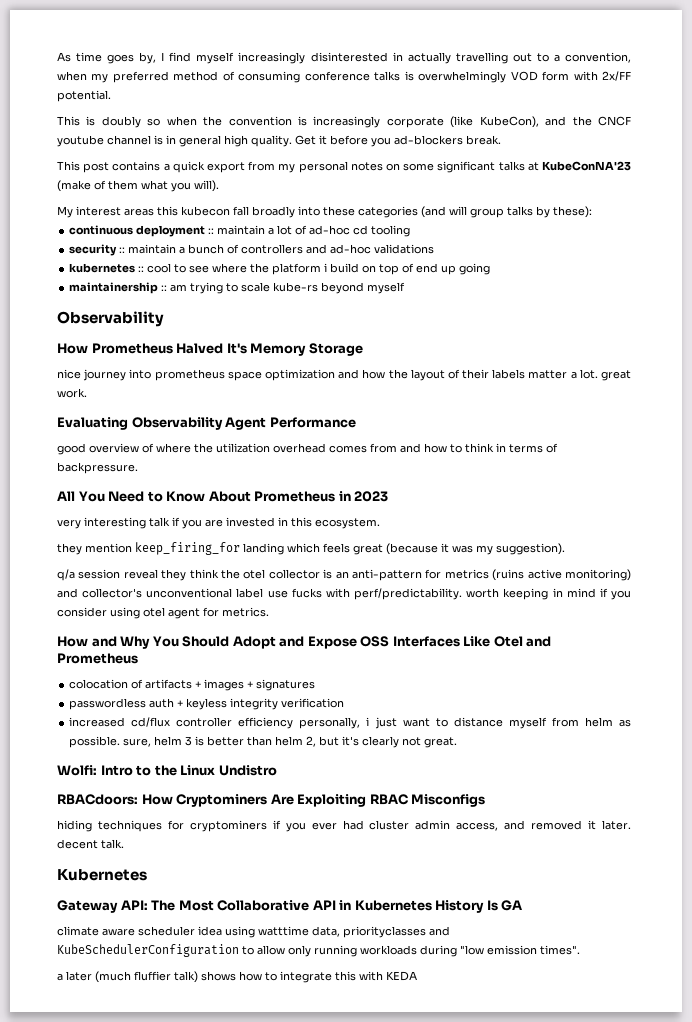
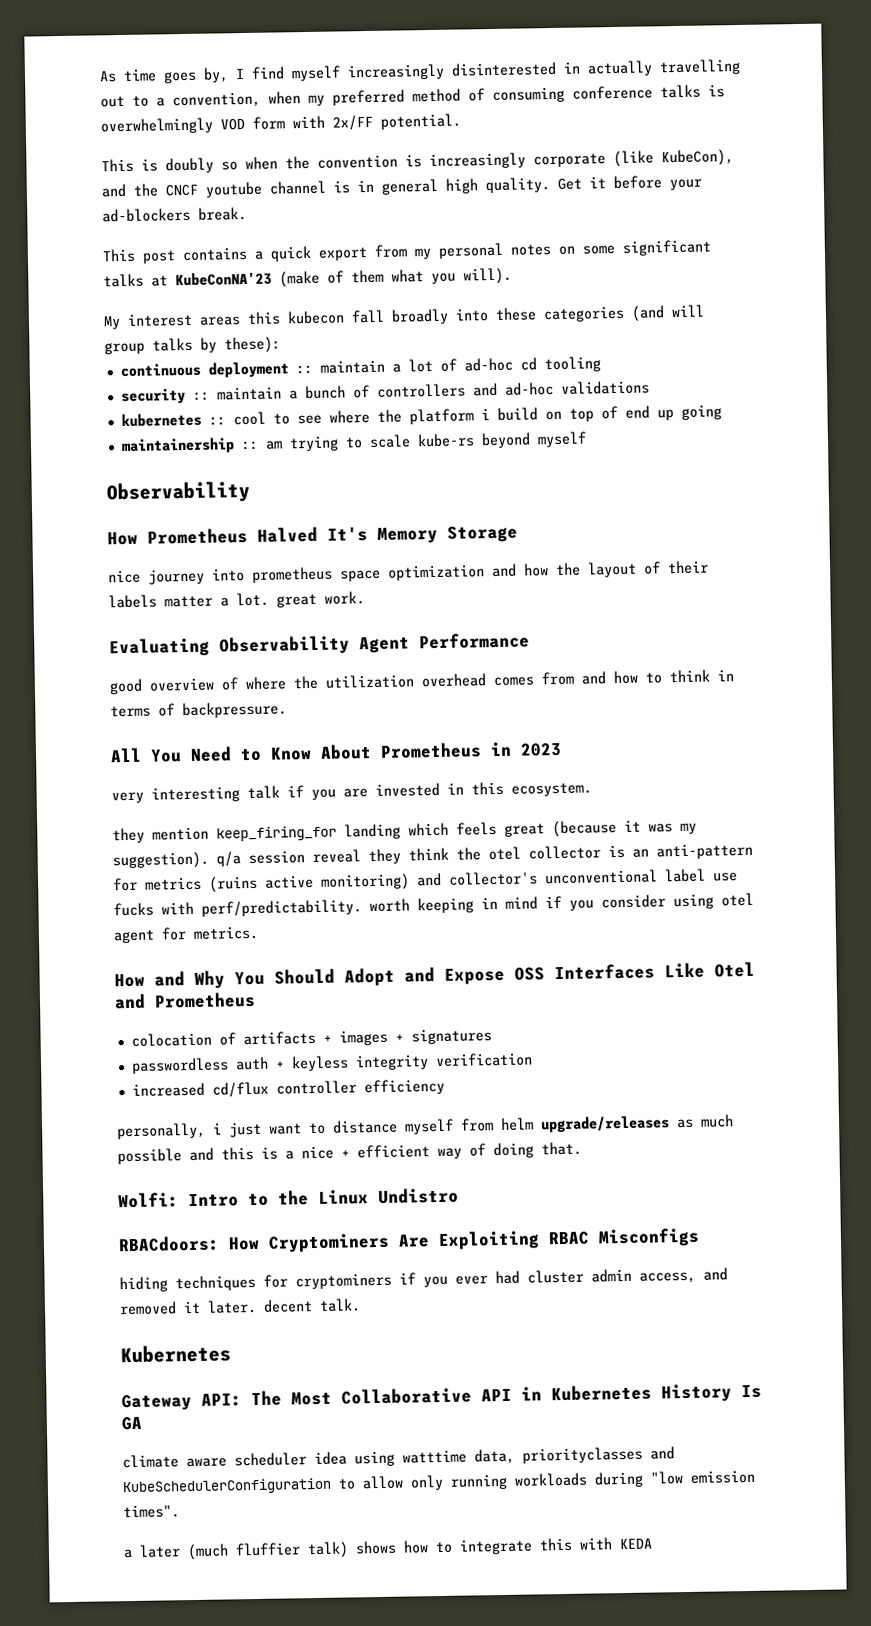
- Get it before you ad-blockers break.
+ Get it before your ad-blockers break.
- they mention keep_firing_for landing which feels great (because it was my suggestion).
- q/a session reveal they think the otel collector is an anti-pattern for metrics (ruins active monitoring) and collector's unconventional label use fucks with perf/predictability. worth keeping in mind if you consider using otel agent for metrics.
+ they mention keep_firing_for landing which feels great (because it was my suggestion). q/a session reveal they think the otel collector is an anti-pattern for metrics (ruins active monitoring) and collector's unconventional label use fucks with perf/predictability. worth keeping in mind if you consider using otel agent for metrics.
- increased cd/flux controller efficiency personally, i just want to distance myself from helm as possible. sure, helm 3 is better than helm 2, but it's clearly not great.
+ increased cd/flux controller efficiency
+ personally, i just want to distance myself from helm upgrade/releases as much possible and this is a nice + efficient way of doing that.

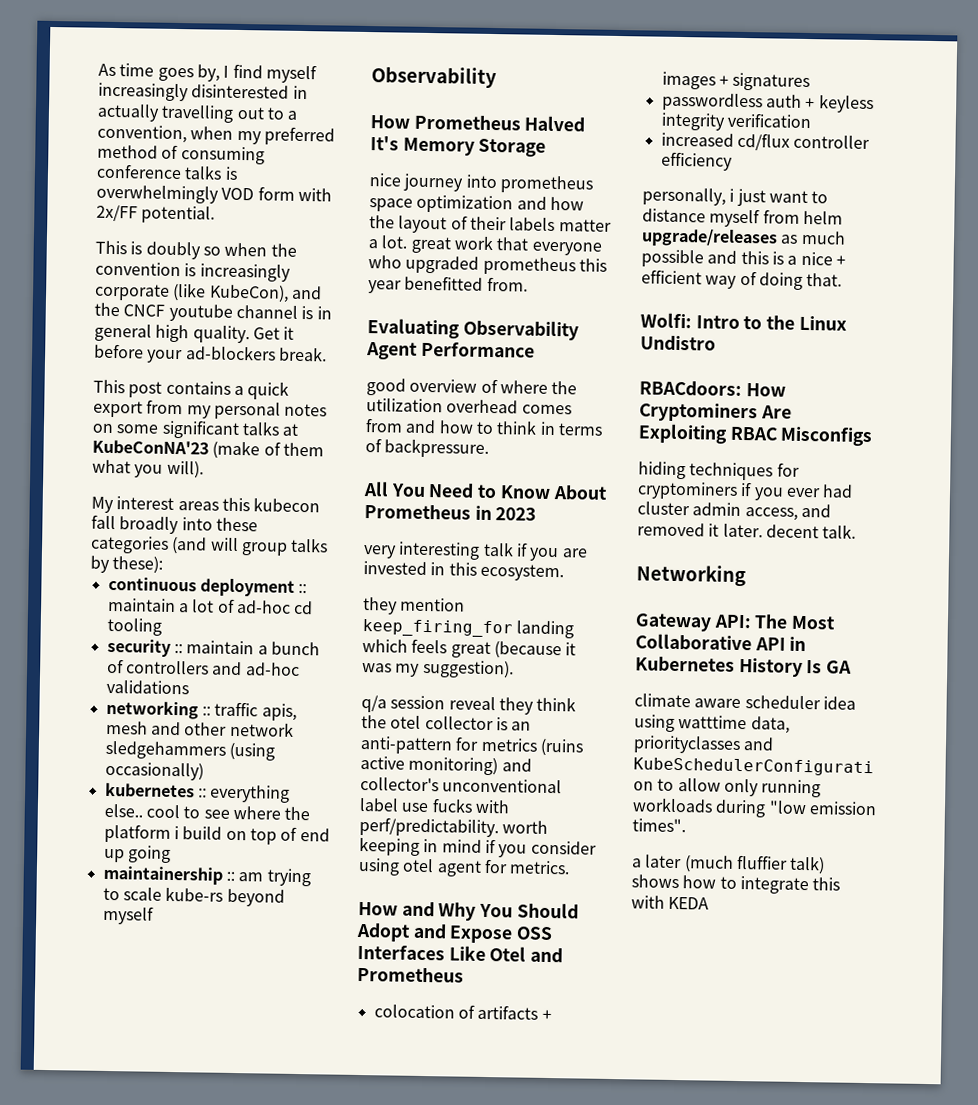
+ networking :: traffic apis, mesh and other network sledgehammers (using occasionally)
- kubernetes :: cool to see where the platform i build on top of end up going
+ kubernetes :: everything else.. cool to see where the platform i build on top of end up going
- nice journey into prometheus space optimization and how the layout of their labels matter a lot. great work.
+ nice journey into prometheus space optimization and how the layout of their labels matter a lot. great work that everyone who upgraded prometheus this year benefitted from.
- they mention keep_firing_for landing which feels great (because it was my suggestion). q/a session reveal they think the otel collector is an anti-pattern for metrics (ruins active monitoring) and collector's unconventional label use fucks with perf/predictability. worth keeping in mind if you consider using otel agent for metrics.
+ they mention keep_firing_for landing which feels great (because it was my suggestion).
+ q/a session reveal they think the otel collector is an anti-pattern for metrics (ruins active monitoring) and collector's unconventional label use fucks with perf/predictability. worth keeping in mind if you consider using otel agent for metrics.
  hiding techniques for cryptominers if you ever had cluster admin access, and removed it later. decent talk.
- Kubernetes
+ Networking

